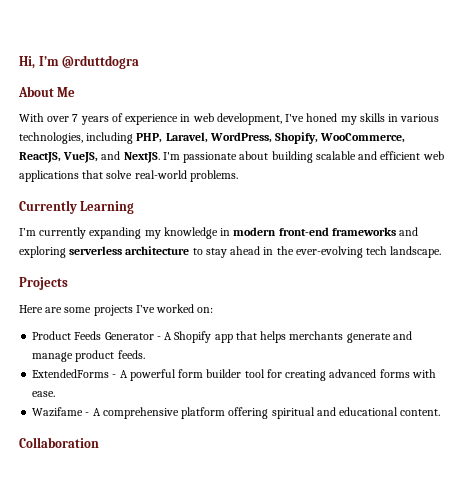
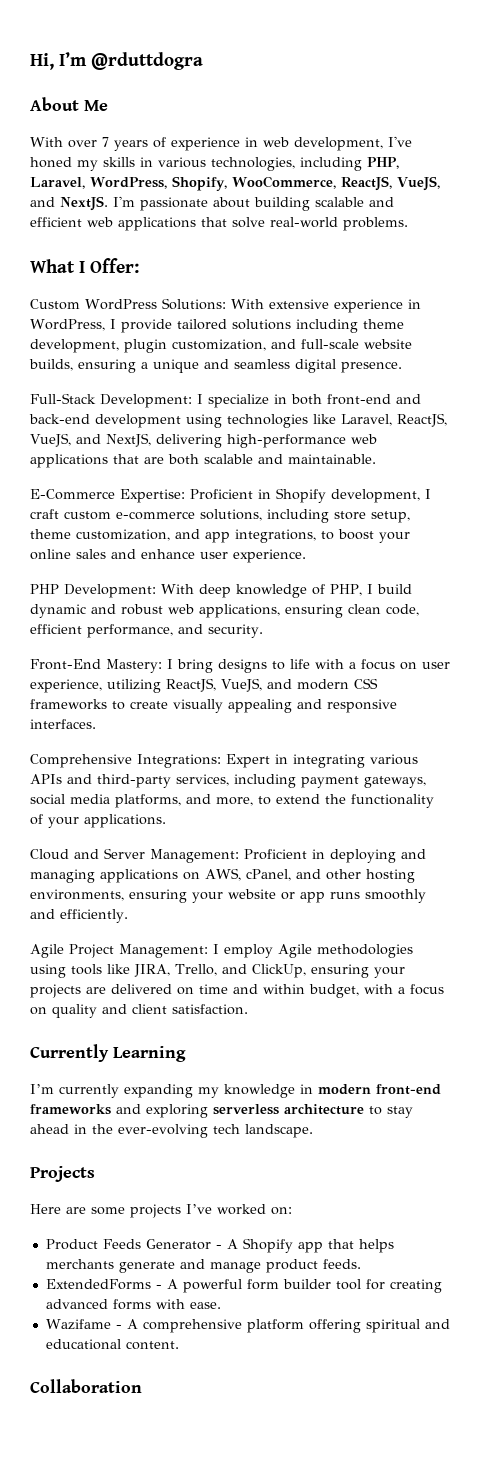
+ What I Offer:
+ Custom WordPress Solutions: With extensive experience in WordPress, I provide tailored solutions including theme development, plugin customization, and full-scale website builds, ensuring a unique and seamless digital presence.
+ Full-Stack Development: I specialize in both front-end and back-end development using technologies like Laravel, ReactJS, VueJS, and NextJS, delivering high-performance web applications that are both scalable and maintainable.
+ E-Commerce Expertise: Proficient in Shopify development, I craft custom e-commerce solutions, including store setup, theme customization, and app integrations, to boost your online sales and enhance user experience.
+ PHP Development: With deep knowledge of PHP, I build dynamic and robust web applications, ensuring clean code, efficient performance, and security.
+ Front-End Mastery: I bring designs to life with a focus on user experience, utilizing ReactJS, VueJS, and modern CSS frameworks to create visually appealing and responsive interfaces.
+ Comprehensive Integrations: Expert in integrating various APIs and third-party services, including payment gateways, social media platforms, and more, to extend the functionality of your applications.
+ Cloud and Server Management: Proficient in deploying and managing applications on AWS, cPanel, and other hosting environments, ensuring your website or app runs smoothly and efficiently.
+ Agile Project Management: I employ Agile methodologies using tools like JIRA, Trello, and ClickUp, ensuring your projects are delivered on time and within budget, with a focus on quality and client satisfaction.

